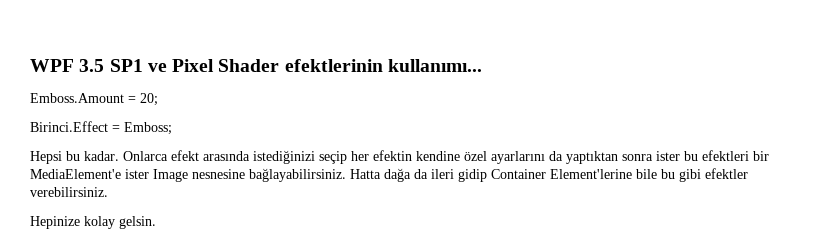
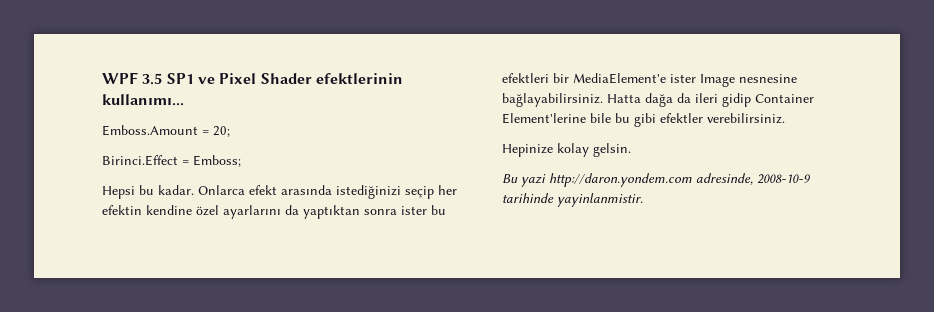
+ Bu yazi http://daron.yondem.com adresinde, 2008-10-9 tarihinde yayinlanmistir.

